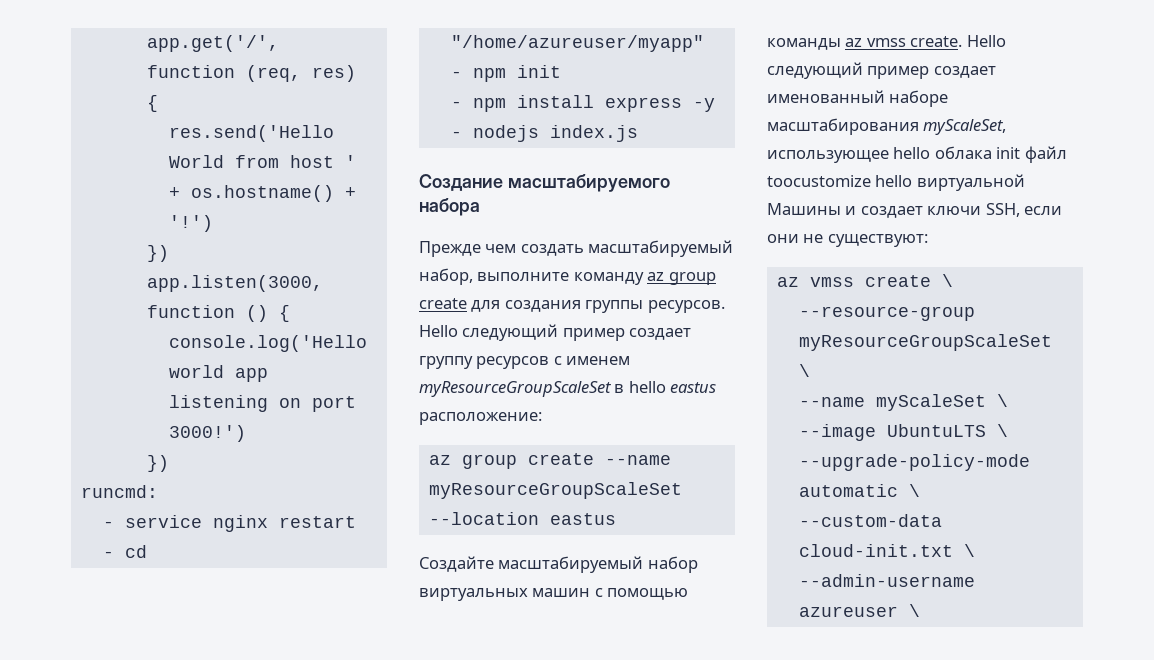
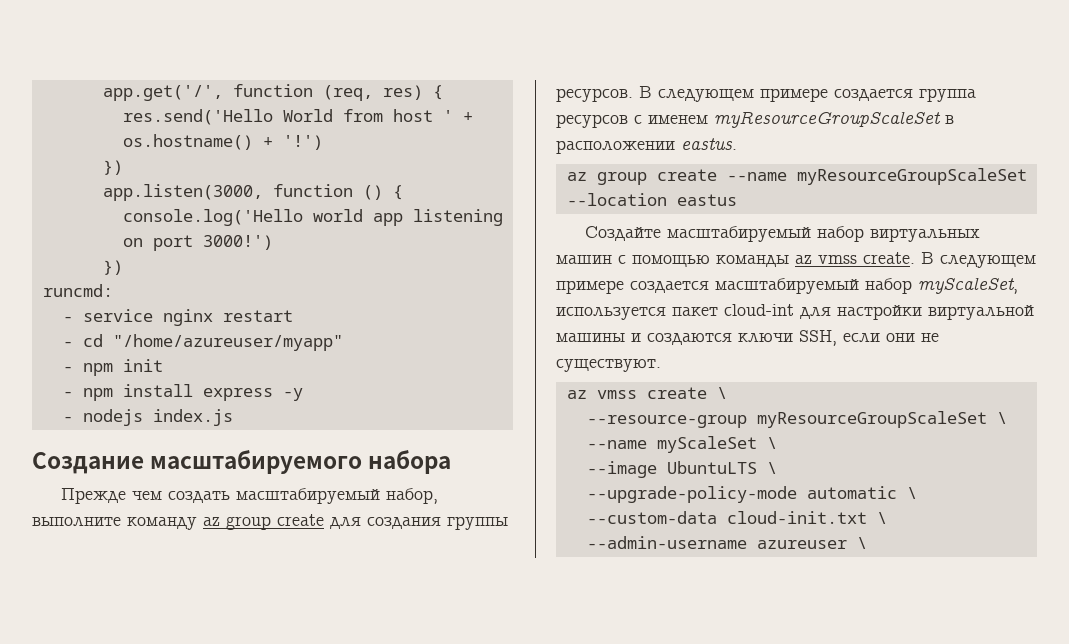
- Hello следующий пример создает группу ресурсов с именем myResourceGroupScaleSet в hello eastus расположение:
+ В следующем примере создается группа ресурсов с именем myResourceGroupScaleSet в расположении eastus.
- Hello следующий пример создает именованный наборе масштабирования myScaleSet, использующее hello облака init файл toocustomize hello виртуальной Машины и создает ключи SSH, если они не существуют:
+ В следующем примере создается масштабируемый набор myScaleSet, используется пакет cloud-int для настройки виртуальной машины и создаются ключи SSH, если они не существуют.

